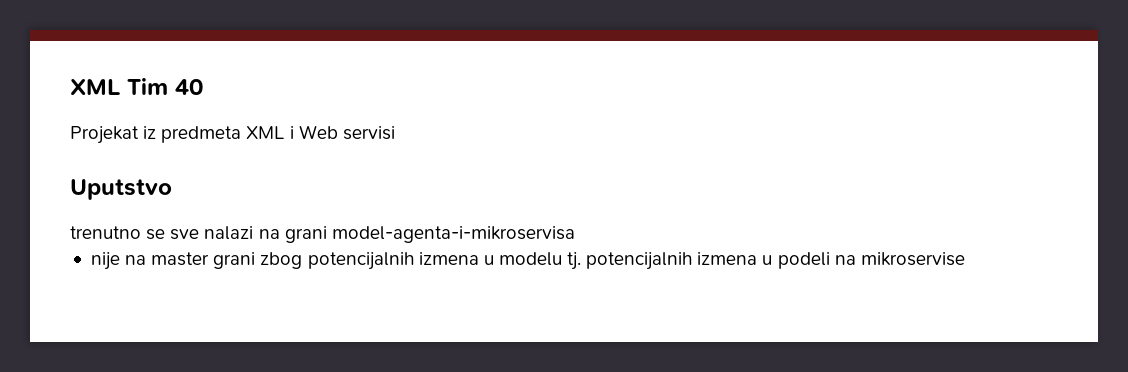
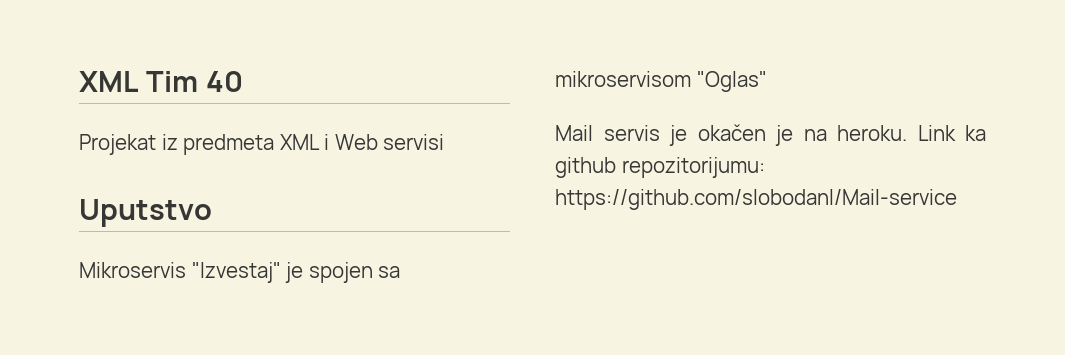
- trenutno se sve nalazi na grani model-agenta-i-mikroservisa
- nije na master grani zbog potencijalnih izmena u modelu tj. potencijalnih izmena u podeli na mikroservise
+ Mikroservis "Izvestaj" je spojen sa mikroservisom "Oglas"
+ Mail servis je okačen je na heroku. Link ka github repozitorijumu: https://github.com/slobodanI/Mail-service

